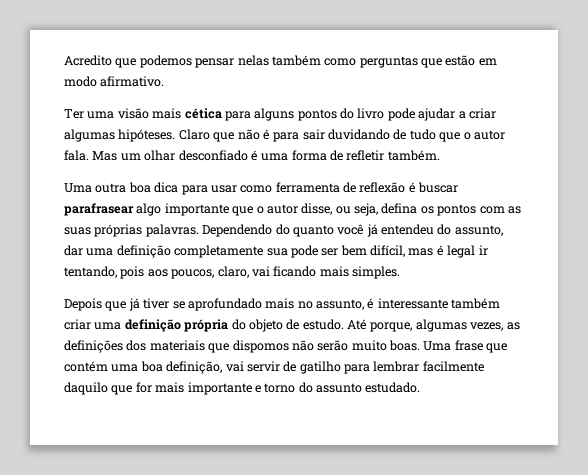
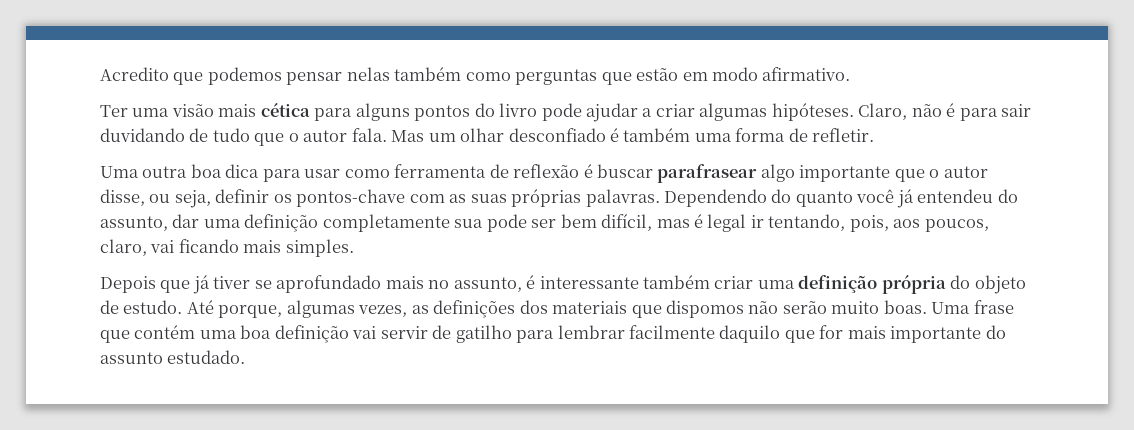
- Claro que não é para sair duvidando de tudo que o autor fala.
+ Claro, não é para sair duvidando de tudo que o autor fala.
- Mas um olhar desconfiado é uma forma de refletir também.
+ Mas um olhar desconfiado é também uma forma de refletir.
- Uma outra boa dica para usar como ferramenta de reflexão é buscar parafrasear algo importante que o autor disse, ou seja, defina os pontos com as suas próprias palavras.
+ Uma outra boa dica para usar como ferramenta de reflexão é buscar parafrasear algo importante que o autor disse, ou seja, definir os pontos-chave com as suas próprias palavras.
- Dependendo do quanto você já entendeu do assunto, dar uma definição completamente sua pode ser bem difícil, mas é legal ir tentando, pois aos poucos, claro, vai ficando mais simples.
+ Dependendo do quanto você já entendeu do assunto, dar uma definição completamente sua pode ser bem difícil, mas é legal ir tentando, pois, aos poucos, claro, vai ficando mais simples.
- Uma frase que contém uma boa definição, vai servir de gatilho para lembrar facilmente daquilo que for mais importante e torno do assunto estudado.
+ Uma frase que contém uma boa definição vai servir de gatilho para lembrar facilmente daquilo que for mais importante do assunto estudado.

